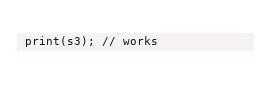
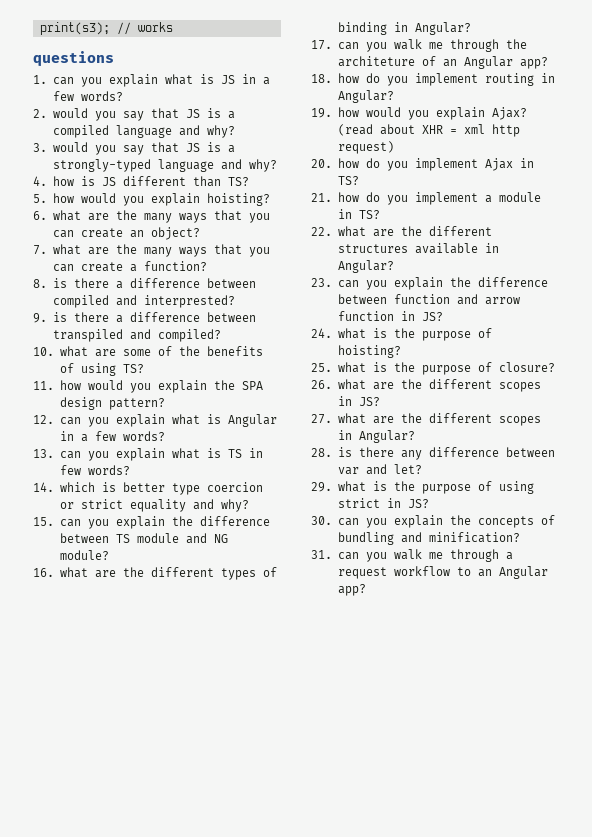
+ questions
+ 1. can you explain what is JS in a few words?
+ 2. would you say that JS is a compiled language and why?
+ 3. would you say that JS is a strongly-typed language and why?
+ 4. how is JS different than TS?
+ 5. how would you explain hoisting?
+ 6. what are the many ways that you can create an object?
+ 7. what are the many ways that you can create a function?
+ 8. is there a difference between compiled and interprested?
+ 9. is there a difference between transpiled and compiled?
+ 10. what are some of the benefits of using TS?
+ 11. how would you explain the SPA design pattern?
+ 12. can you explain what is Angular in a few words?
+ 13. can you explain what is TS in few words?
+ 14. which is better type coercion or strict equality and why?
+ 15. can you explain the difference between TS module and NG module?
+ 16. what are the different types of binding in Angular?
+ 17. can you walk me through the architeture of an Angular app?
+ 18. how do you implement routing in Angular?
+ 19. how would you explain Ajax? (read about XHR = xml http request)
+ 20. how do you implement Ajax in TS?
+ 21. how do you implement a module in TS?
+ 22. what are the different structures available in Angular?
+ 23. can you explain the difference between function and arrow function in JS?
+ 24. what is the purpose of hoisting?
+ 25. what is the purpose of closure?
+ 26. what are the different scopes in JS?
+ 27. what are the different scopes in Angular?
+ 28. is there any difference between var and let?
+ 29. what is the purpose of using strict in JS?
+ 30. can you explain the concepts of bundling and minification?
+ 31. can you walk me through a request workflow to an Angular app?

